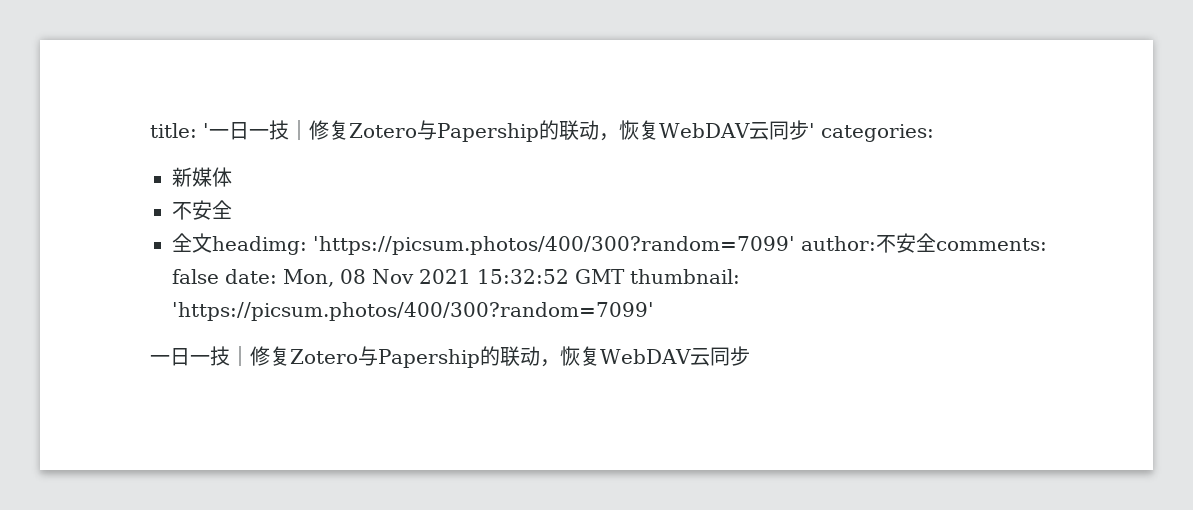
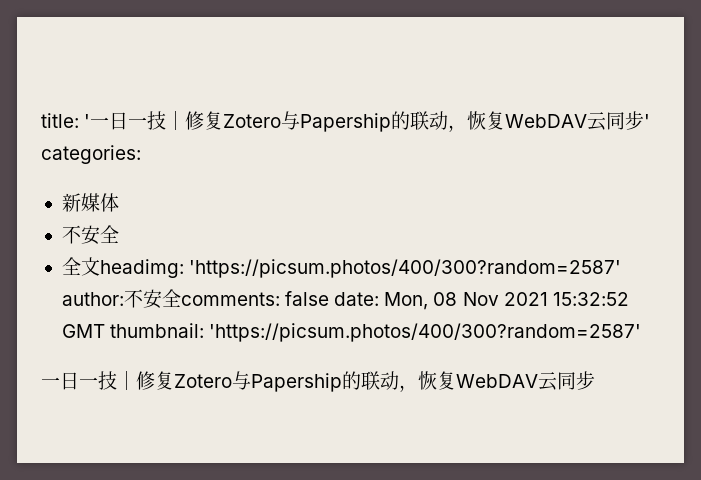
- 全文headimg: 'https://picsum.photos/400/300?random=7099' author:不安全comments: false date: Mon, 08 Nov 2021 15:32:52 GMT thumbnail: 'https://picsum.photos/400/300?random=7099'
+ 全文headimg: 'https://picsum.photos/400/300?random=2587' author:不安全comments: false date: Mon, 08 Nov 2021 15:32:52 GMT thumbnail: 'https://picsum.photos/400/300?random=2587'

